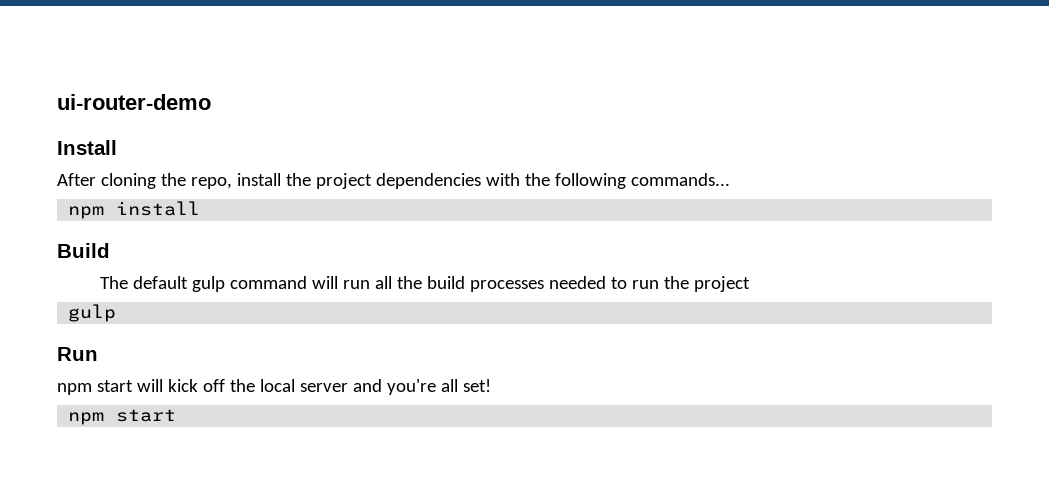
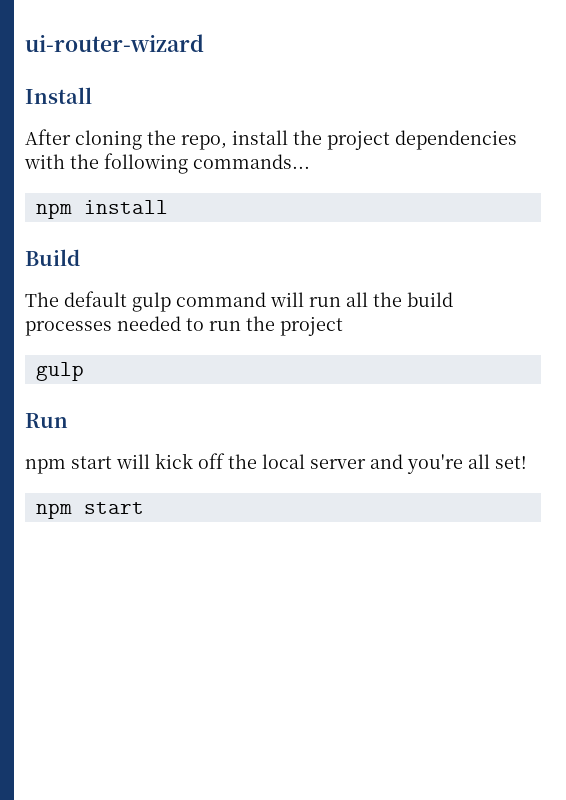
- ui-router-demo
+ ui-router-wizard

